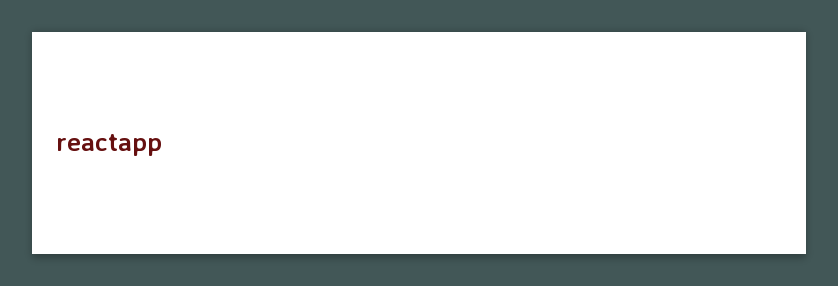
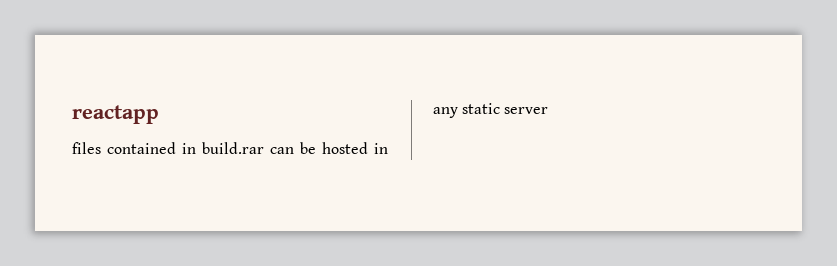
+ files contained in build.rar can be hosted in any static server

